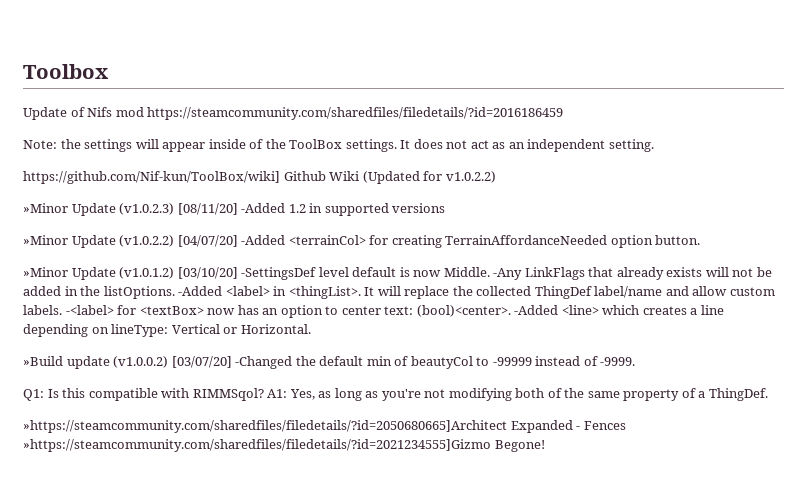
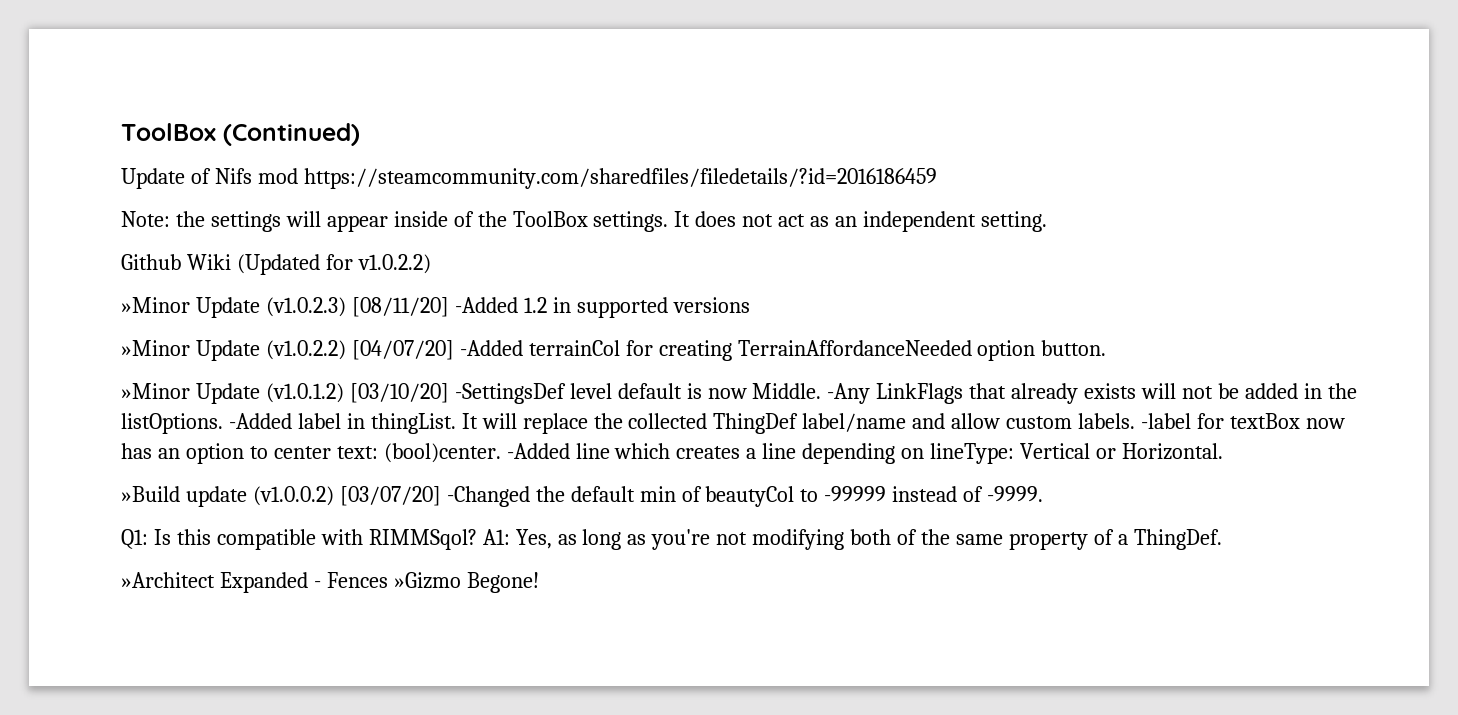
- Toolbox
+ ToolBox (Continued)
- https://github.com/Nif-kun/ToolBox/wiki] Github Wiki (Updated for v1.0.2.2)
+ Github Wiki (Updated for v1.0.2.2)
- »Minor Update (v1.0.2.2) [04/07/20] -Added <terrainCol> for creating TerrainAffordanceNeeded option button.
+ »Minor Update (v1.0.2.2) [04/07/20] -Added terrainCol for creating TerrainAffordanceNeeded option button.
- -Added <label> in <thingList>.
+ -Added label in thingList.
- -<label> for <textBox> now has an option to center text: (bool)<center>. -Added <line> which creates a line depending on lineType: Vertical or Horizontal.
+ -label for textBox now has an option to center text: (bool)center. -Added line which creates a line depending on lineType: Vertical or Horizontal.
- »https://steamcommunity.com/sharedfiles/filedetails/?id=2050680665]Architect Expanded - Fences »https://steamcommunity.com/sharedfiles/filedetails/?id=2021234555]Gizmo Begone!
+ »Architect Expanded - Fences »Gizmo Begone!

